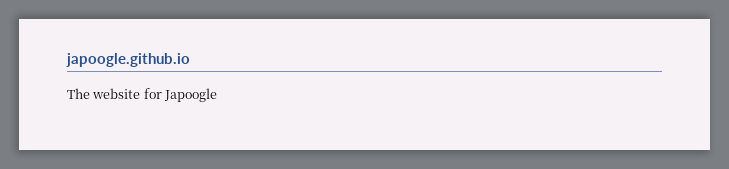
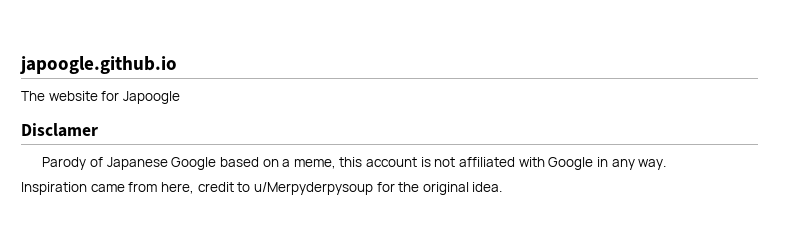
+ Disclamer
+ Parody of Japanese Google based on a meme, this account is not affiliated with Google in any way.
+ Inspiration came from here, credit to u/Merpyderpysoup for the original idea.

